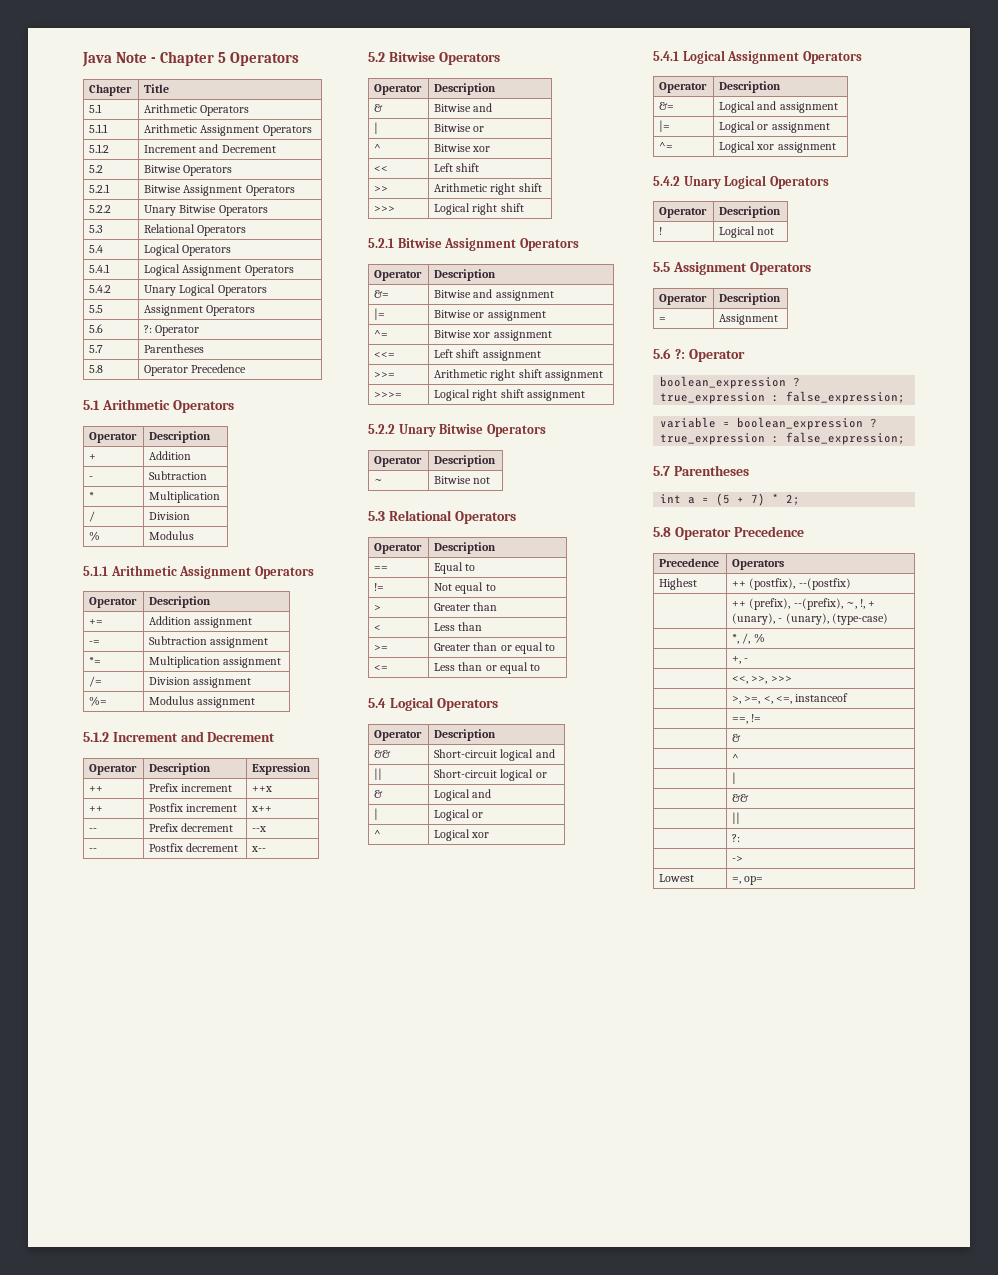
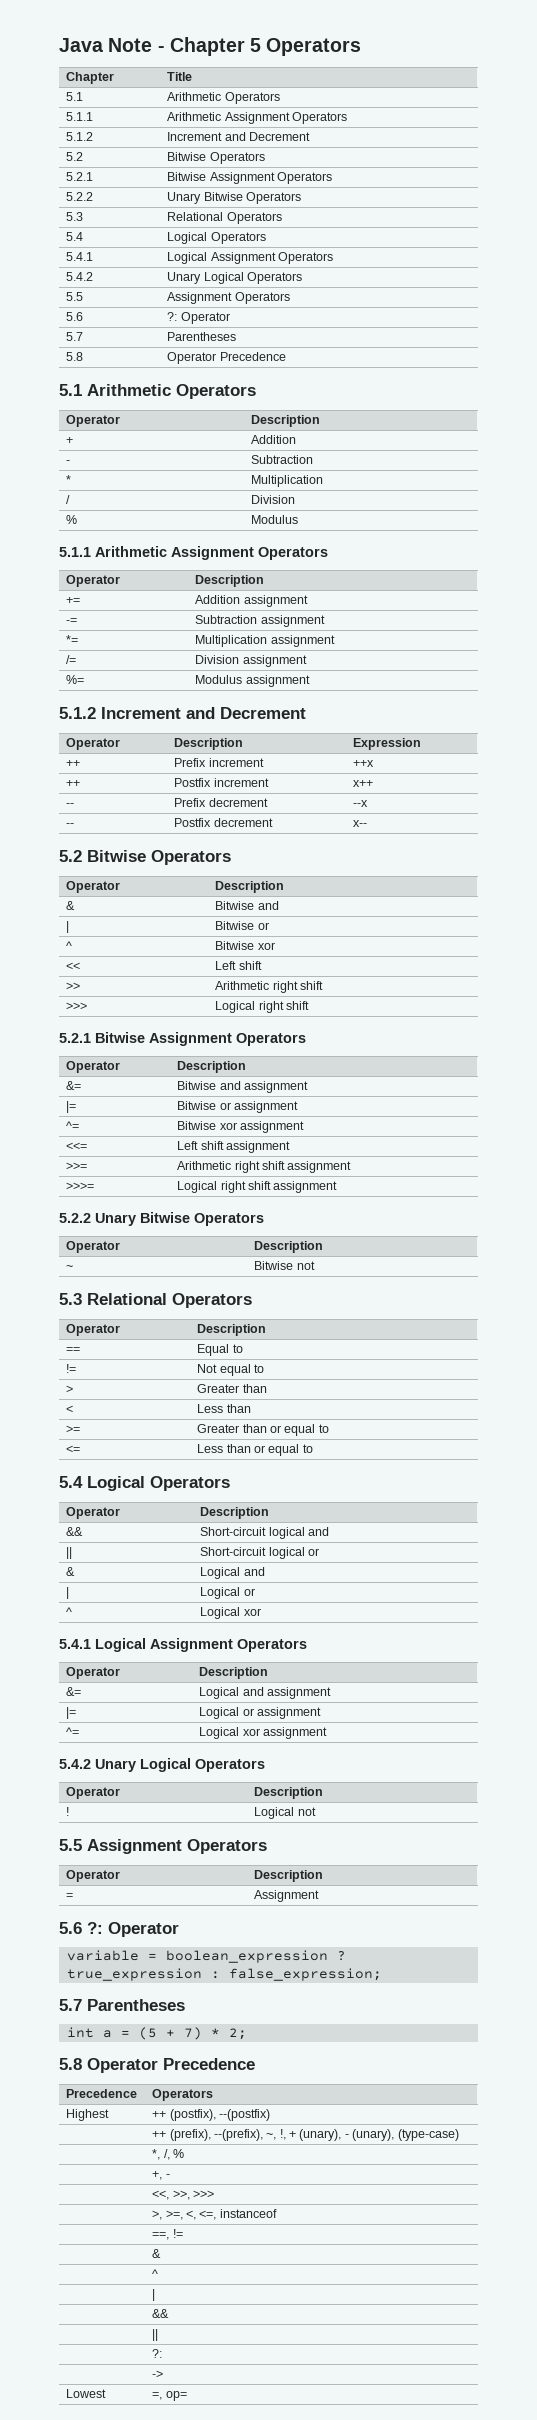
  5.6 ?: Operator
- boolean_expression ? true_expression : false_expression;

